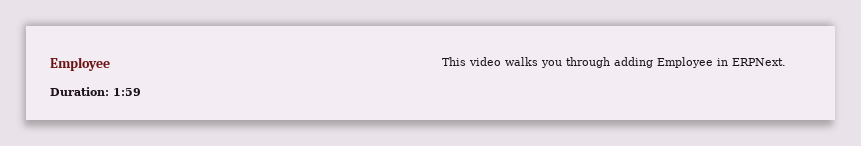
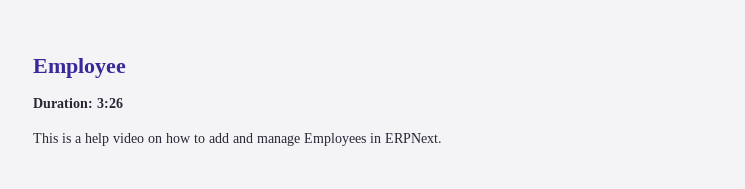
- Duration: 1:59
+ Duration: 3:26
- This video walks you through adding Employee in ERPNext.
+ This is a help video on how to add and manage Employees in ERPNext.

